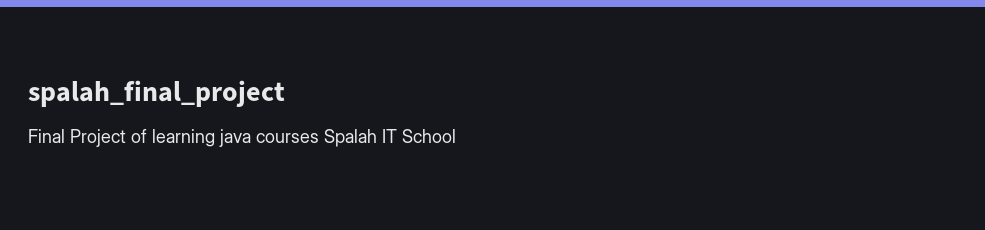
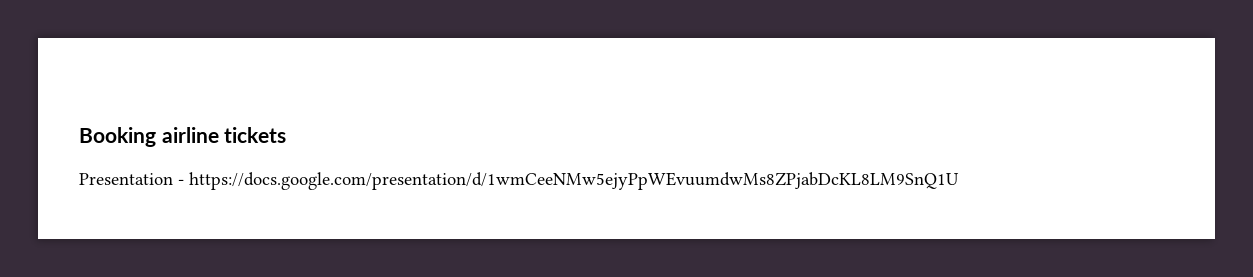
- spalah_final_project
- Final Project of learning java courses Spalah IT School
+ Booking airline tickets
+ Presentation - https://docs.google.com/presentation/d/1wmCeeNMw5ejyPpWEvuumdwMs8ZPjabDcKL8LM9SnQ1U

